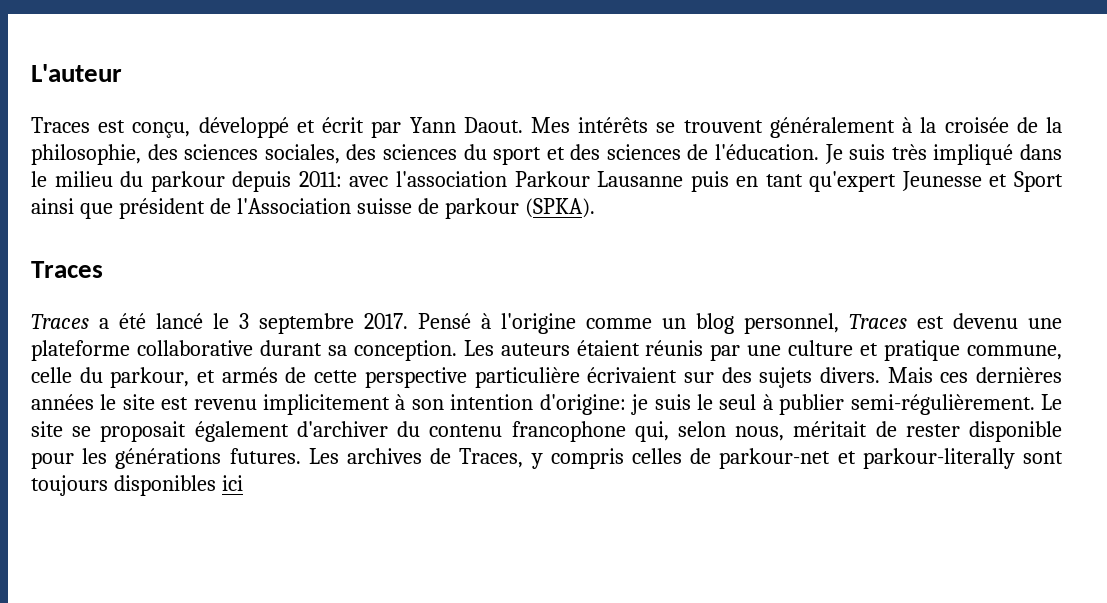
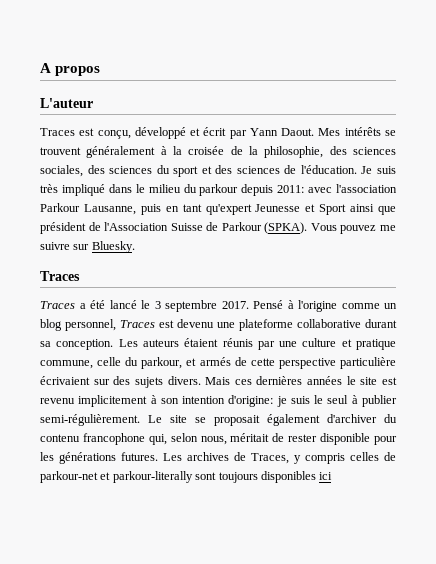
+ A propos
- Je suis très impliqué dans le milieu du parkour depuis 2011: avec l'association Parkour Lausanne puis en tant qu'expert Jeunesse et Sport ainsi que président de l'Association suisse de parkour (SPKA).
+ Je suis très impliqué dans le milieu du parkour depuis 2011: avec l'association Parkour Lausanne, puis en tant qu'expert Jeunesse et Sport ainsi que président de l'Association Suisse de Parkour (SPKA). Vous pouvez me suivre sur Bluesky.

